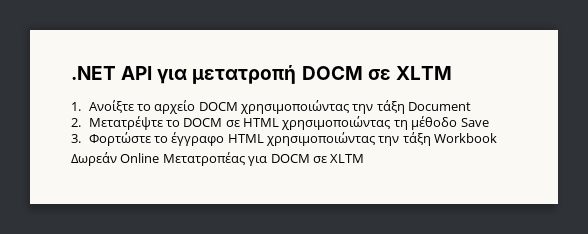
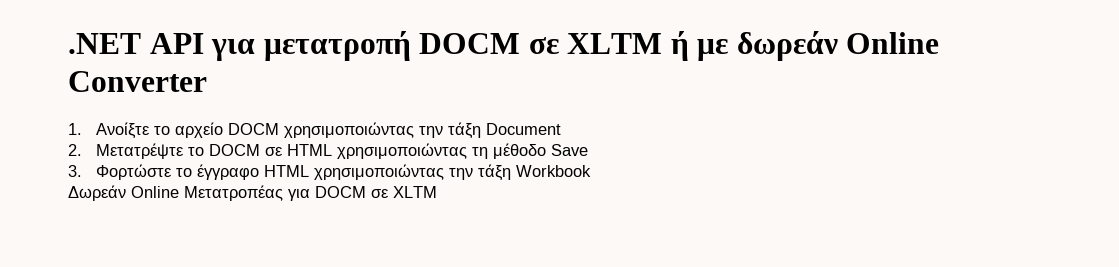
- .NET API για μετατροπή DOCM σε XLTM
+ .NET API για μετατροπή DOCM σε XLTM ή με δωρεάν Online Converter

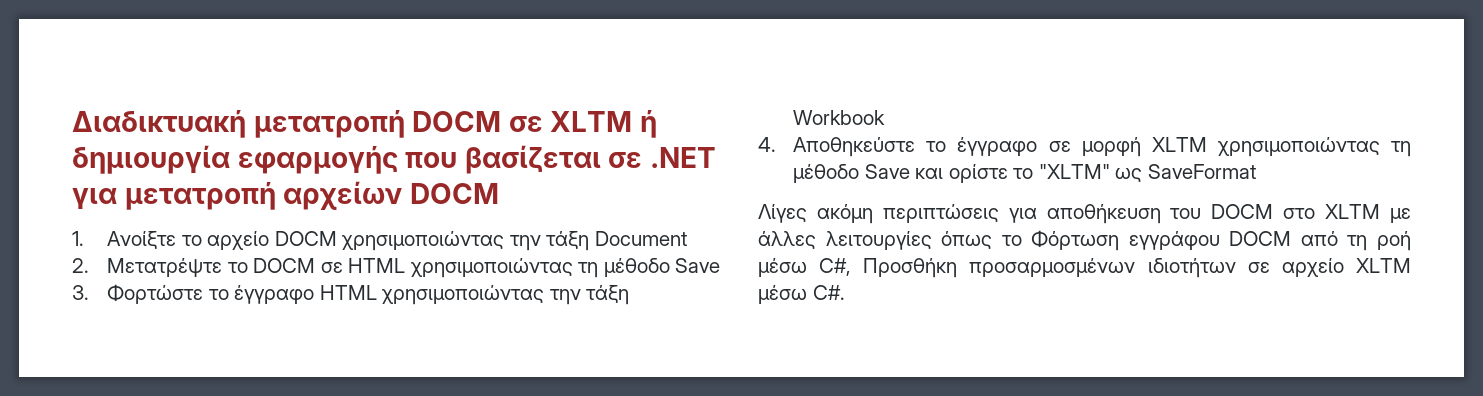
- .NET API για μετατροπή DOCM σε XLTM ή με δωρεάν Online Converter
+ Διαδικτυακή μετατροπή DOCM σε XLTM ή δημιουργία εφαρμογής που βασίζεται σε .NET για μετατροπή αρχείων DOCM
- Δωρεάν Online Μετατροπέας για DOCM σε XLTM
+ 4. Αποθηκεύστε το έγγραφο σε μορφή XLTM χρησιμοποιώντας τη μέθοδο Save και ορίστε το "XLTM" ως SaveFormat
+ Λίγες ακόμη περιπτώσεις για αποθήκευση του DOCM στο XLTM με άλλες λειτουργίες όπως το Φόρτωση εγγράφου DOCM από τη ροή μέσω C#, Προσθήκη προσαρμοσμένων ιδιοτήτων σε αρχείο XLTM μέσω C#.

